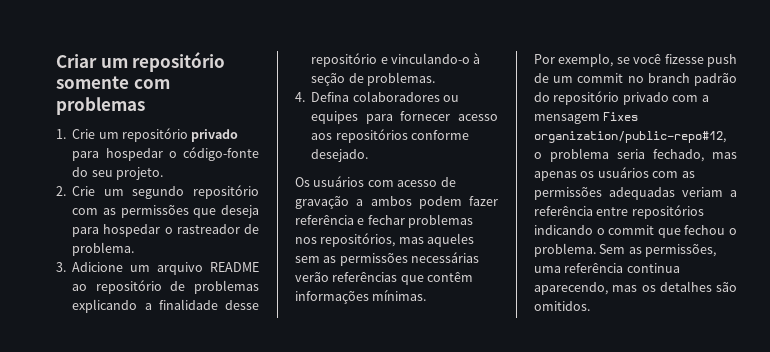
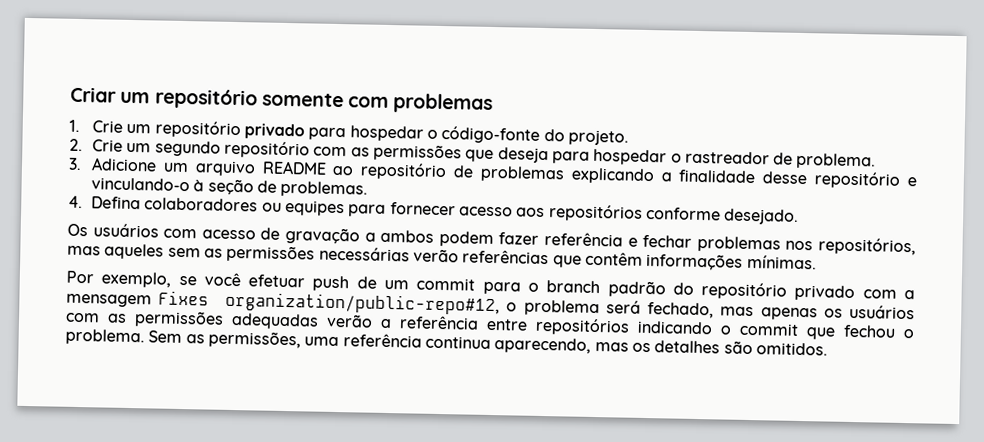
- 1. Crie um repositório privado para hospedar o código-fonte do seu projeto.
+ 1. Crie um repositório privado para hospedar o código-fonte do projeto.
- Por exemplo, se você fizesse push de um commit no branch padrão do repositório privado com a mensagem Fixes organization/public-repo#12, o problema seria fechado, mas apenas os usuários com as permissões adequadas veriam a referência entre repositórios indicando o commit que fechou o problema.
+ Por exemplo, se você efetuar push de um commit para o branch padrão do repositório privado com a mensagem Fixes organization/public-repo#12, o problema será fechado, mas apenas os usuários com as permissões adequadas verão a referência entre repositórios indicando o commit que fechou o problema.

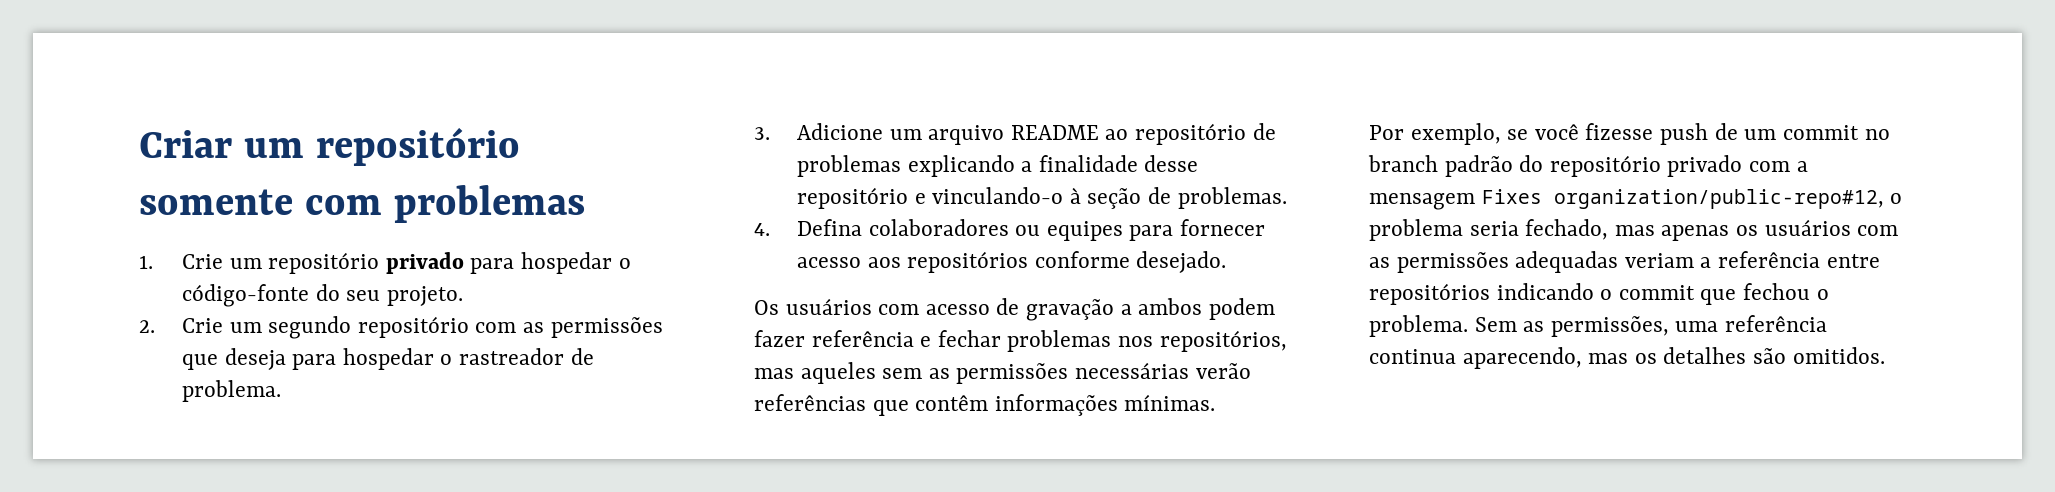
- 1. Crie um repositório privado para hospedar o código-fonte do projeto.
+ 1. Crie um repositório privado para hospedar o código-fonte do seu projeto.
- Por exemplo, se você efetuar push de um commit para o branch padrão do repositório privado com a mensagem Fixes organization/public-repo#12, o problema será fechado, mas apenas os usuários com as permissões adequadas verão a referência entre repositórios indicando o commit que fechou o problema.
+ Por exemplo, se você fizesse push de um commit no branch padrão do repositório privado com a mensagem Fixes organization/public-repo#12, o problema seria fechado, mas apenas os usuários com as permissões adequadas veriam a referência entre repositórios indicando o commit que fechou o problema.

